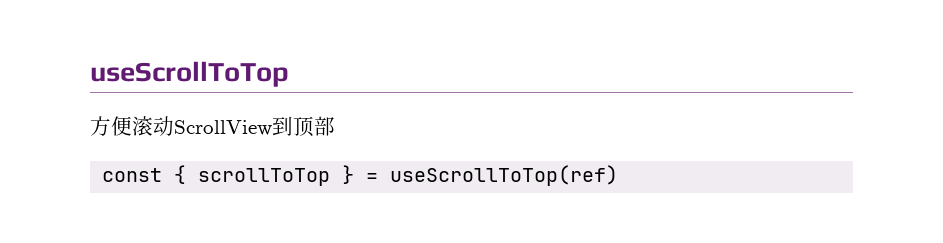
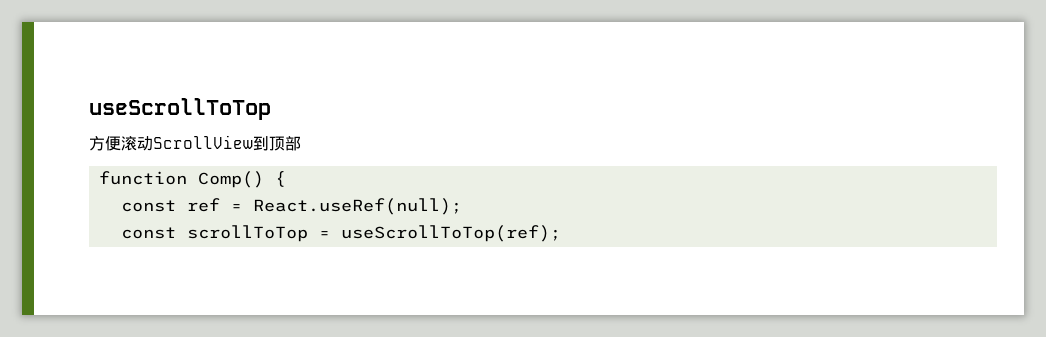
- const { scrollToTop } = useScrollToTop(ref)
+ function Comp() {
+ const ref = React.useRef(null);
+ const scrollToTop = useScrollToTop(ref);

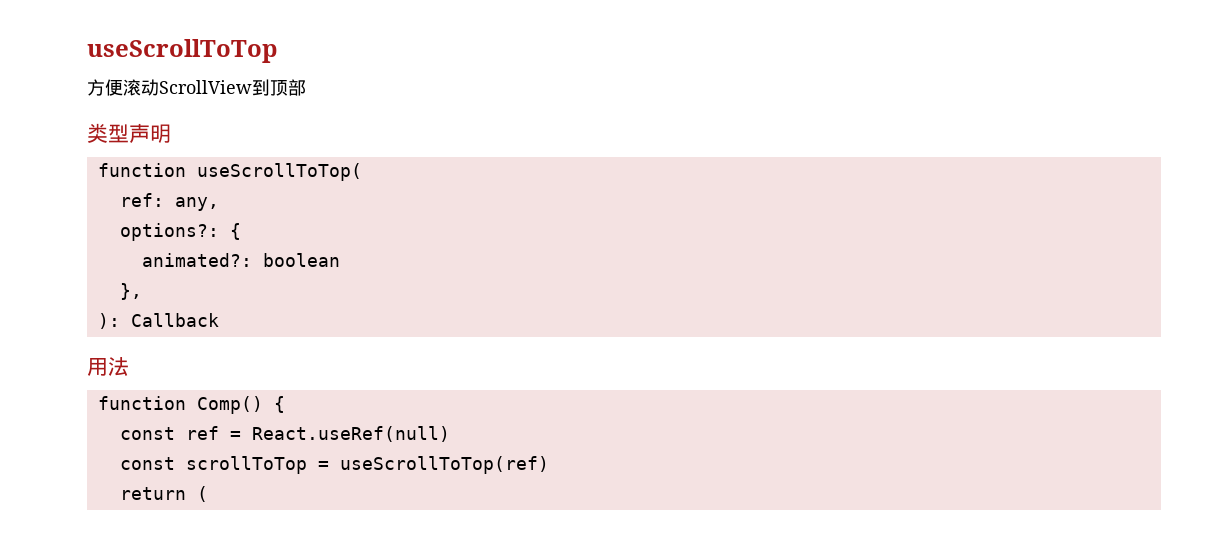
+ 类型声明
+ function useScrollToTop(
+ ref: any,
+ options?: {
+ animated?: boolean
+ },
+ ): Callback
+ 用法
- const ref = React.useRef(null);
+ const ref = React.useRef(null)
- const scrollToTop = useScrollToTop(ref);
+ const scrollToTop = useScrollToTop(ref)
+ return (

